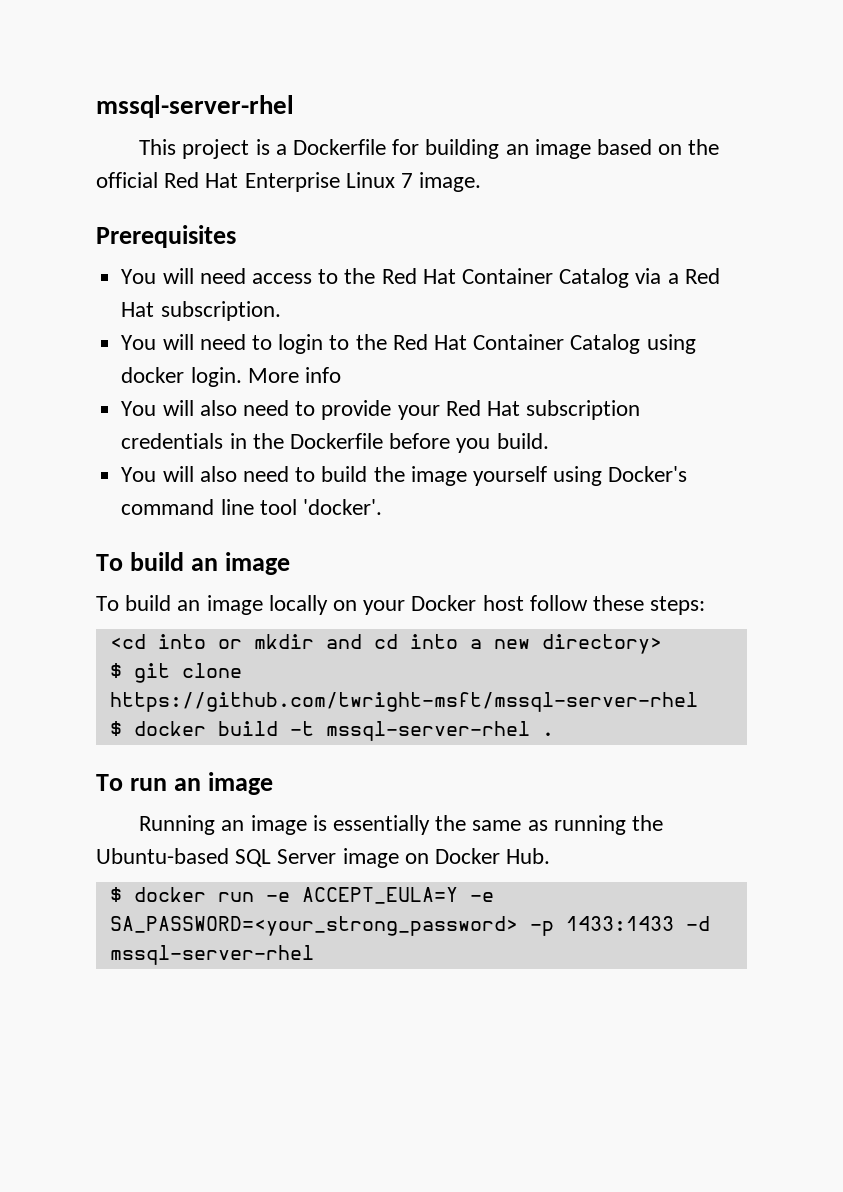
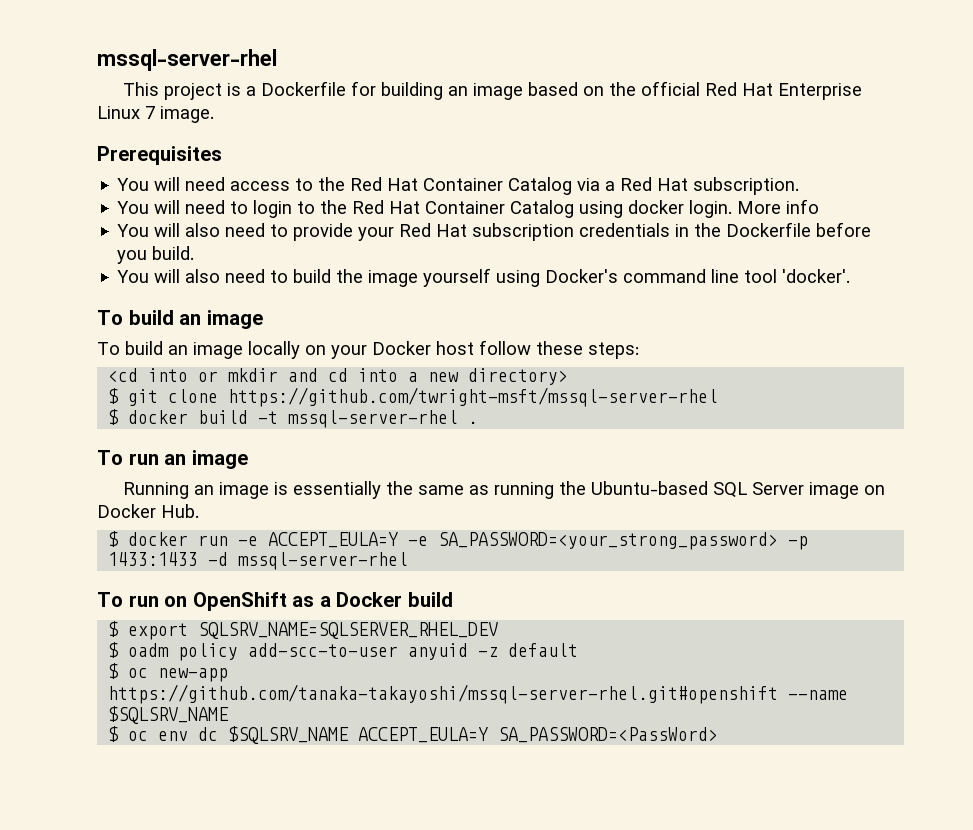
+ To run on OpenShift as a Docker build
+ $ export SQLSRV_NAME=SQLSERVER_RHEL_DEV
+ $ oadm policy add-scc-to-user anyuid -z default
+ $ oc new-app https://github.com/tanaka-takayoshi/mssql-server-rhel.git#openshift --name $SQLSRV_NAME
+ $ oc env dc $SQLSRV_NAME ACCEPT_EULA=Y SA_PASSWORD=<PassWord>

